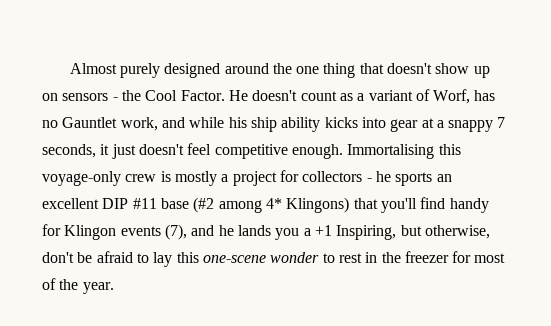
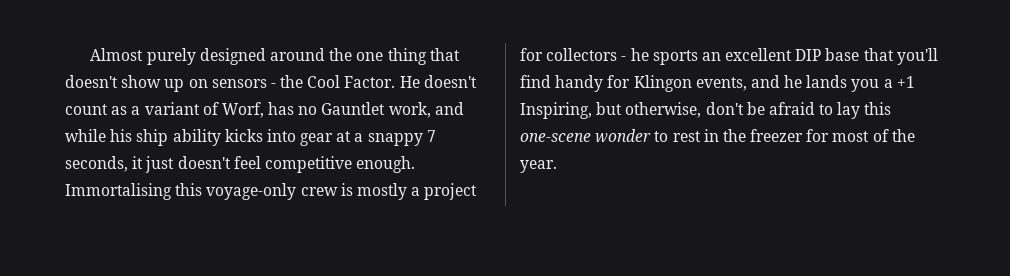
- Immortalising this voyage-only crew is mostly a project for collectors - he sports an excellent DIP #11 base (#2 among 4* Klingons) that you'll find handy for Klingon events (7), and he lands you a +1 Inspiring, but otherwise, don't be afraid to lay this one-scene wonder to rest in the freezer for most of the year.
+ Immortalising this voyage-only crew is mostly a project for collectors - he sports an excellent DIP base that you'll find handy for Klingon events, and he lands you a +1 Inspiring, but otherwise, don't be afraid to lay this one-scene wonder to rest in the freezer for most of the year.

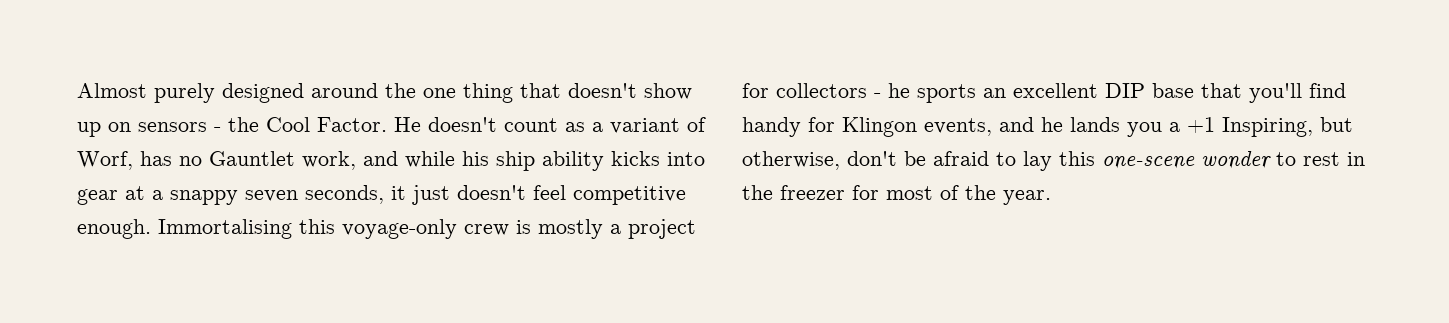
- He doesn't count as a variant of Worf, has no Gauntlet work, and while his ship ability kicks into gear at a snappy 7 seconds, it just doesn't feel competitive enough.
+ He doesn't count as a variant of Worf, has no Gauntlet work, and while his ship ability kicks into gear at a snappy seven seconds, it just doesn't feel competitive enough.

